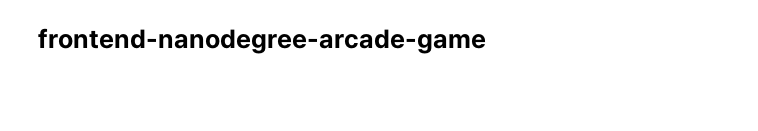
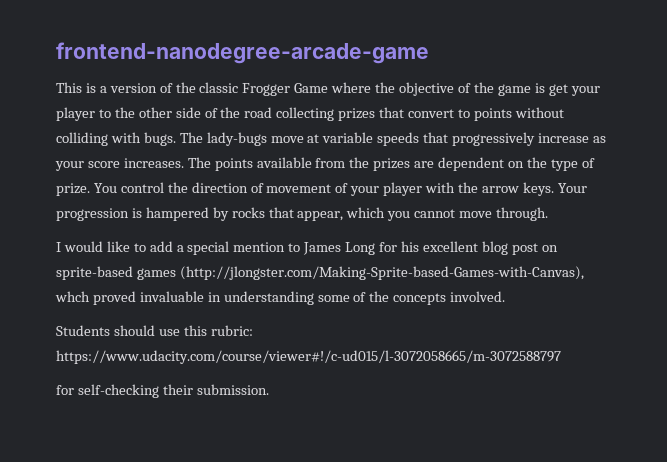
+ This is a version of the classic Frogger Game where the objective of the game is get your player to the other side of the road collecting prizes that convert to points without colliding with bugs. The lady-bugs move at variable speeds that progressively increase as your score increases. The points available from the prizes are dependent on the type of prize. You control the direction of movement of your player with the arrow keys. Your progression is hampered by rocks that appear, which you cannot move through.
+ I would like to add a special mention to James Long for his excellent blog post on sprite-based games (http://jlongster.com/Making-Sprite-based-Games-with-Canvas), whch proved invaluable in understanding some of the concepts involved.
+ Students should use this rubric: https://www.udacity.com/course/viewer#!/c-ud015/l-3072058665/m-3072588797
+ for self-checking their submission.

